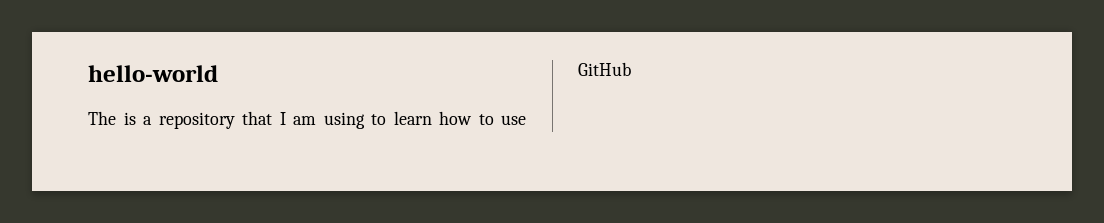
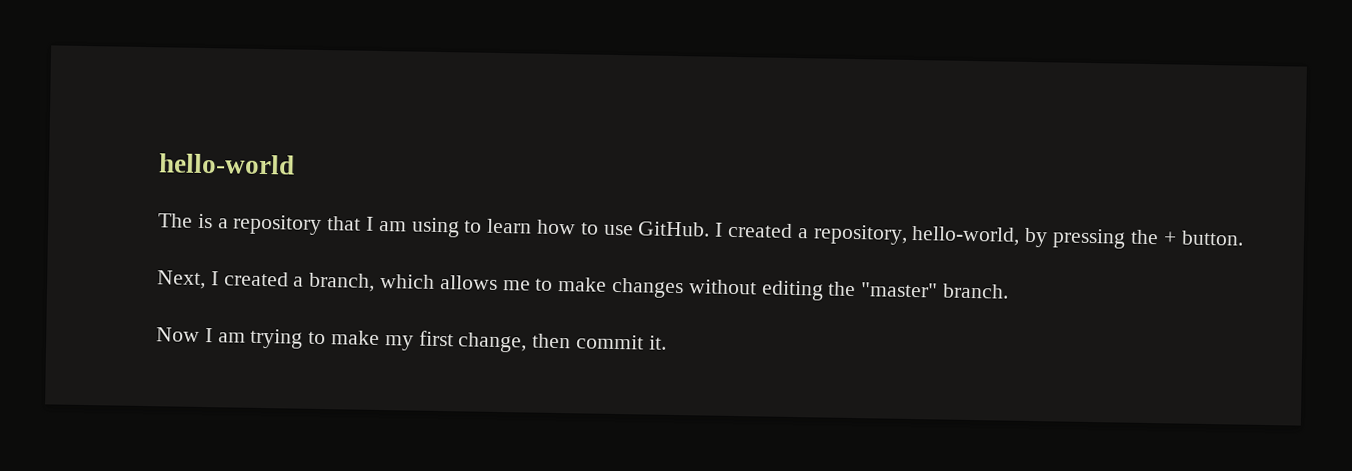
- The is a repository that I am using to learn how to use GitHub
+ The is a repository that I am using to learn how to use GitHub. I created a repository, hello-world, by pressing the + button.
+ Next, I created a branch, which allows me to make changes without editing the "master" branch.
+ Now I am trying to make my first change, then commit it.

